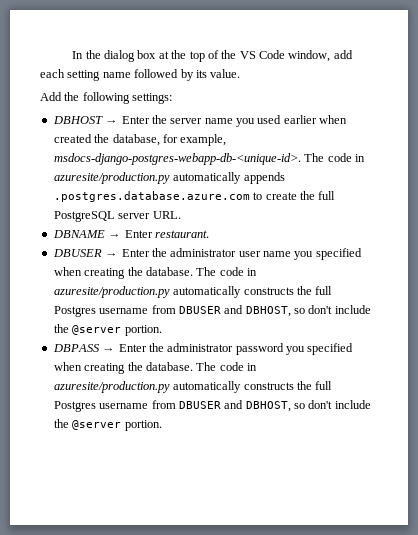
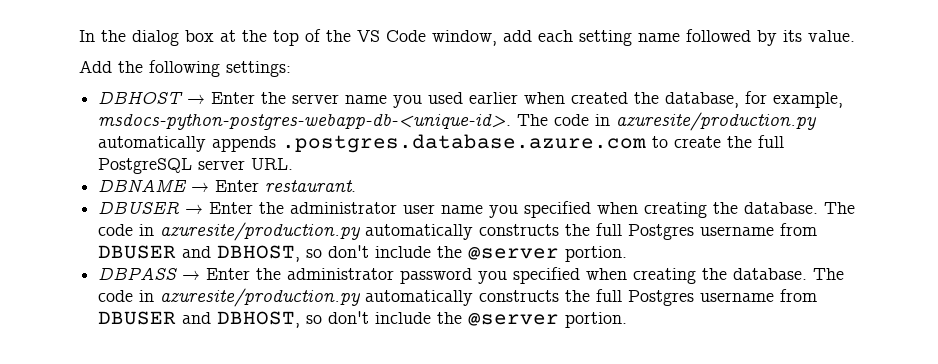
- DBHOST → Enter the server name you used earlier when created the database, for example, msdocs-django-postgres-webapp-db-<unique-id>.
+ DBHOST → Enter the server name you used earlier when created the database, for example, msdocs-python-postgres-webapp-db-<unique-id>.

